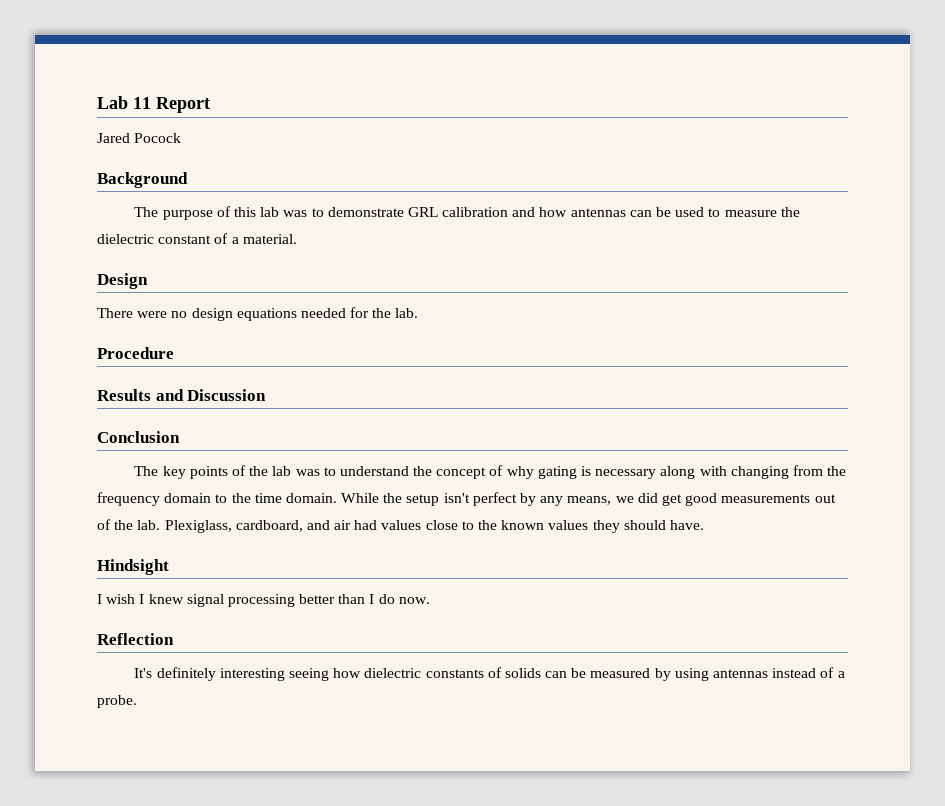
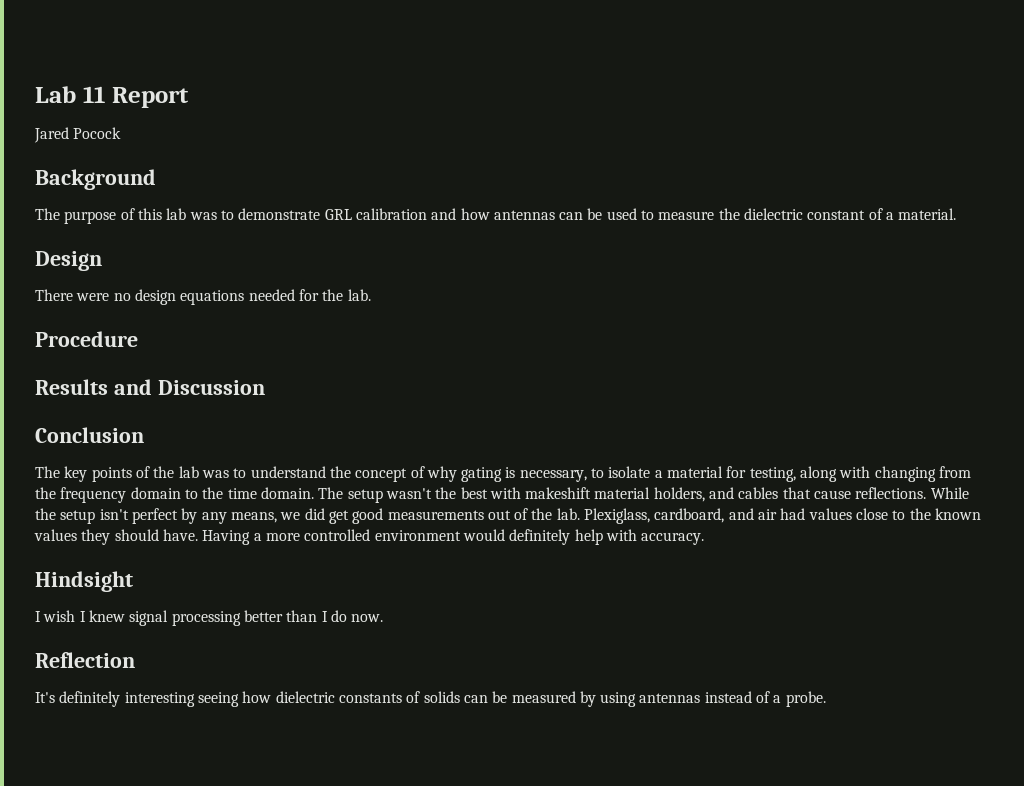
- The key points of the lab was to understand the concept of why gating is necessary along with changing from the frequency domain to the time domain.
+ The key points of the lab was to understand the concept of why gating is necessary, to isolate a material for testing, along with changing from the frequency domain to the time domain.
+ The setup wasn't the best with makeshift material holders, and cables that cause reflections.
+ Having a more controlled environment would definitely help with accuracy.

